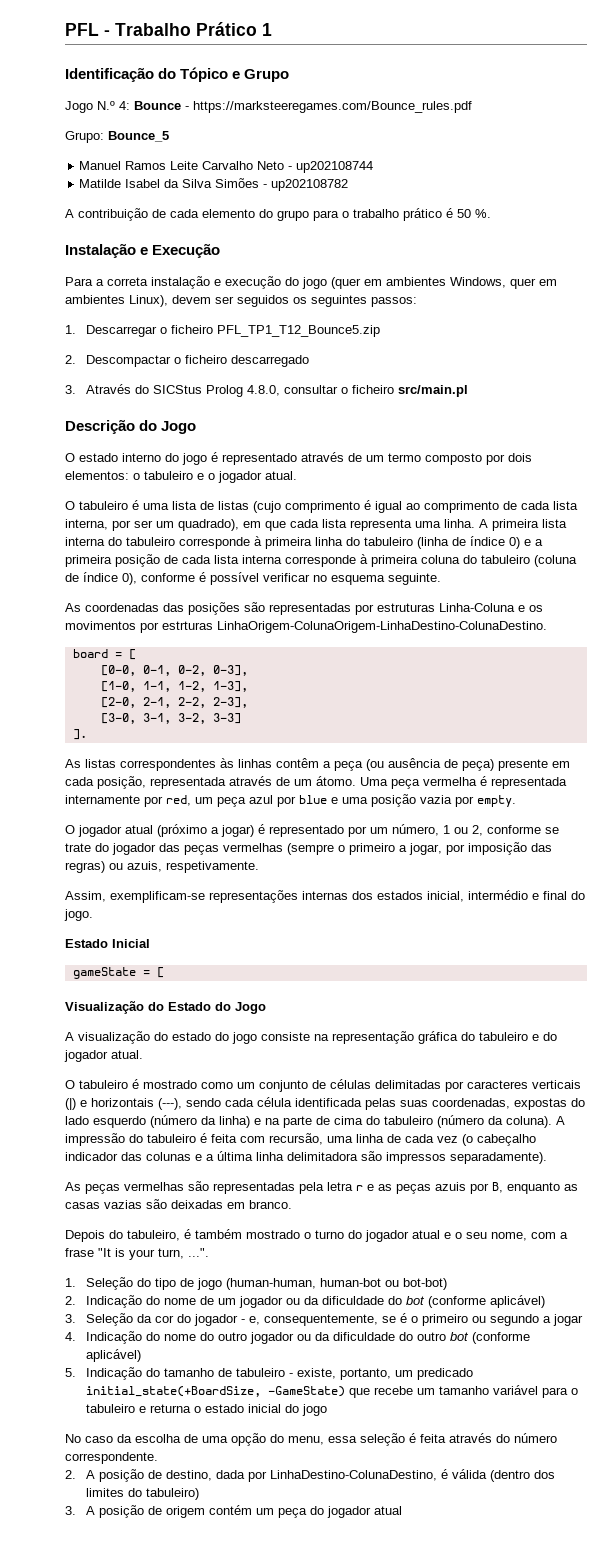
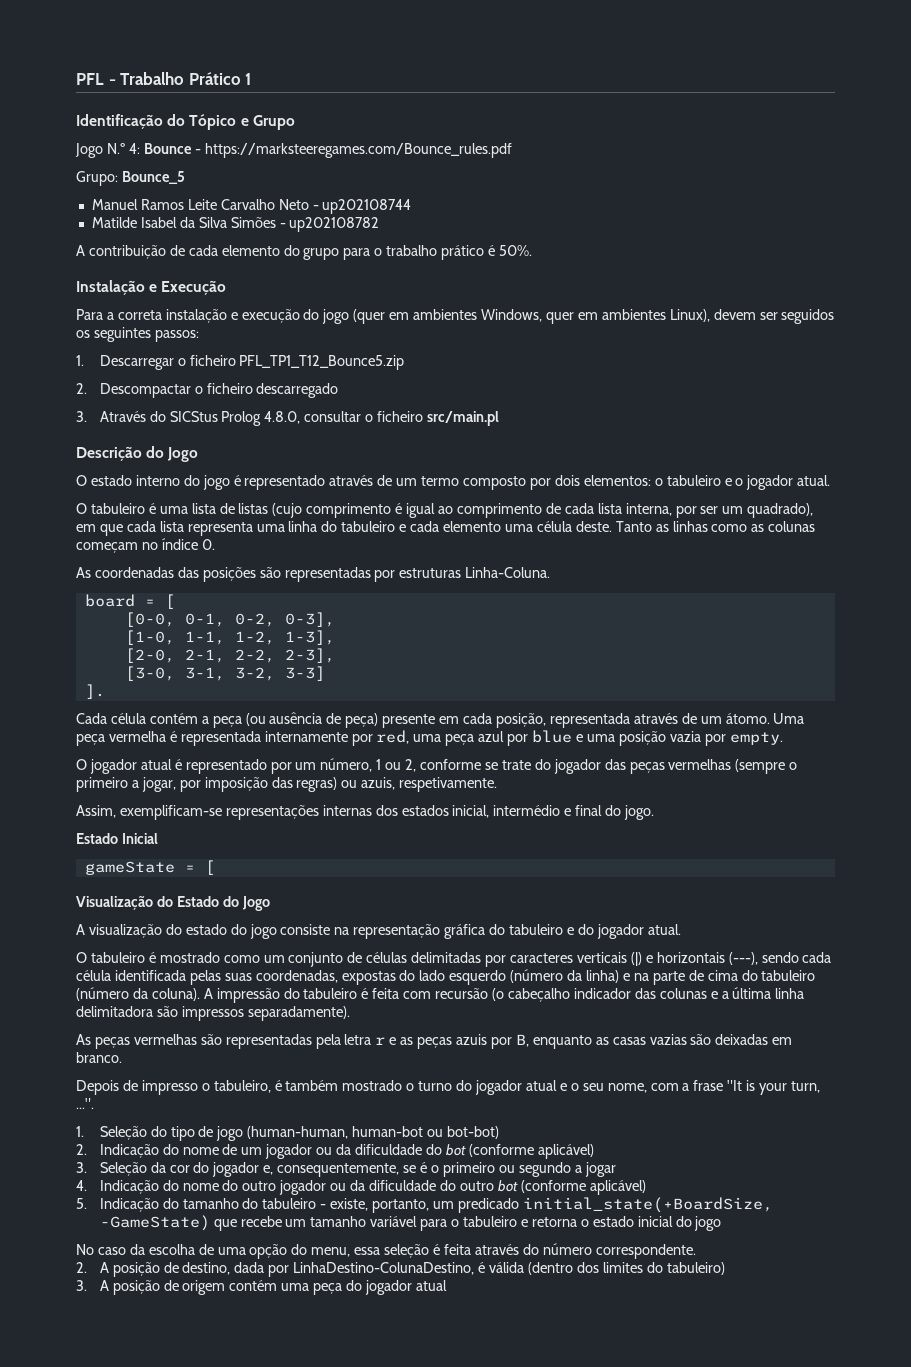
- A contribuição de cada elemento do grupo para o trabalho prático é 50 %.
+ A contribuição de cada elemento do grupo para o trabalho prático é 50%.
- O tabuleiro é uma lista de listas (cujo comprimento é igual ao comprimento de cada lista interna, por ser um quadrado), em que cada lista representa uma linha. A primeira lista interna do tabuleiro corresponde à primeira linha do tabuleiro (linha de índice 0) e a primeira posição de cada lista interna corresponde à primeira coluna do tabuleiro (coluna de índice 0), conforme é possível verificar no esquema seguinte.
+ O tabuleiro é uma lista de listas (cujo comprimento é igual ao comprimento de cada lista interna, por ser um quadrado), em que cada lista representa uma linha do tabuleiro e cada elemento uma célula deste. Tanto as linhas como as colunas começam no índice 0.
- As coordenadas das posições são representadas por estruturas Linha-Coluna e os movimentos por estrturas LinhaOrigem-ColunaOrigem-LinhaDestino-ColunaDestino.
+ As coordenadas das posições são representadas por estruturas Linha-Coluna.
- As listas correspondentes às linhas contêm a peça (ou ausência de peça) presente em cada posição, representada através de um átomo.
+ Cada célula contém a peça (ou ausência de peça) presente em cada posição, representada através de um átomo.
- Uma peça vermelha é representada internamente por red, um peça azul por blue e uma posição vazia por empty.
+ Uma peça vermelha é representada internamente por red, uma peça azul por blue e uma posição vazia por empty.
- O jogador atual (próximo a jogar) é representado por um número, 1 ou 2, conforme se trate do jogador das peças vermelhas (sempre o primeiro a jogar, por imposição das regras) ou azuis, respetivamente.
+ O jogador atual é representado por um número, 1 ou 2, conforme se trate do jogador das peças vermelhas (sempre o primeiro a jogar, por imposição das regras) ou azuis, respetivamente.
- A impressão do tabuleiro é feita com recursão, uma linha de cada vez (o cabeçalho indicador das colunas e a última linha delimitadora são impressos separadamente).
+ A impressão do tabuleiro é feita com recursão (o cabeçalho indicador das colunas e a última linha delimitadora são impressos separadamente).
- Depois do tabuleiro, é também mostrado o turno do jogador atual e o seu nome, com a frase "It is your turn, ...".
+ Depois de impresso o tabuleiro, é também mostrado o turno do jogador atual e o seu nome, com a frase "It is your turn, ...".
- 3. Seleção da cor do jogador - e, consequentemente, se é o primeiro ou segundo a jogar
+ 3. Seleção da cor do jogador e, consequentemente, se é o primeiro ou segundo a jogar
- 5. Indicação do tamanho de tabuleiro - existe, portanto, um predicado initial_state(+BoardSize, -GameState) que recebe um tamanho variável para o tabuleiro e returna o estado inicial do jogo
+ 5. Indicação do tamanho do tabuleiro - existe, portanto, um predicado initial_state(+BoardSize, -GameState) que recebe um tamanho variável para o tabuleiro e retorna o estado inicial do jogo
- 3. A posição de origem contém um peça do jogador atual
+ 3. A posição de origem contém uma peça do jogador atual

